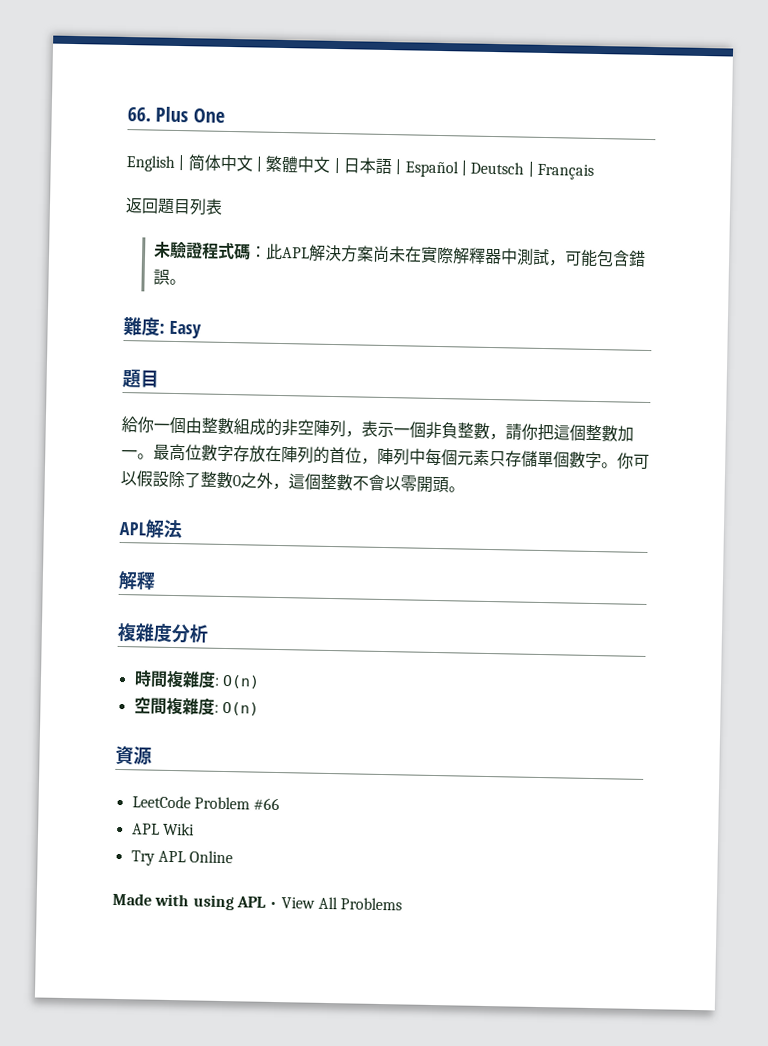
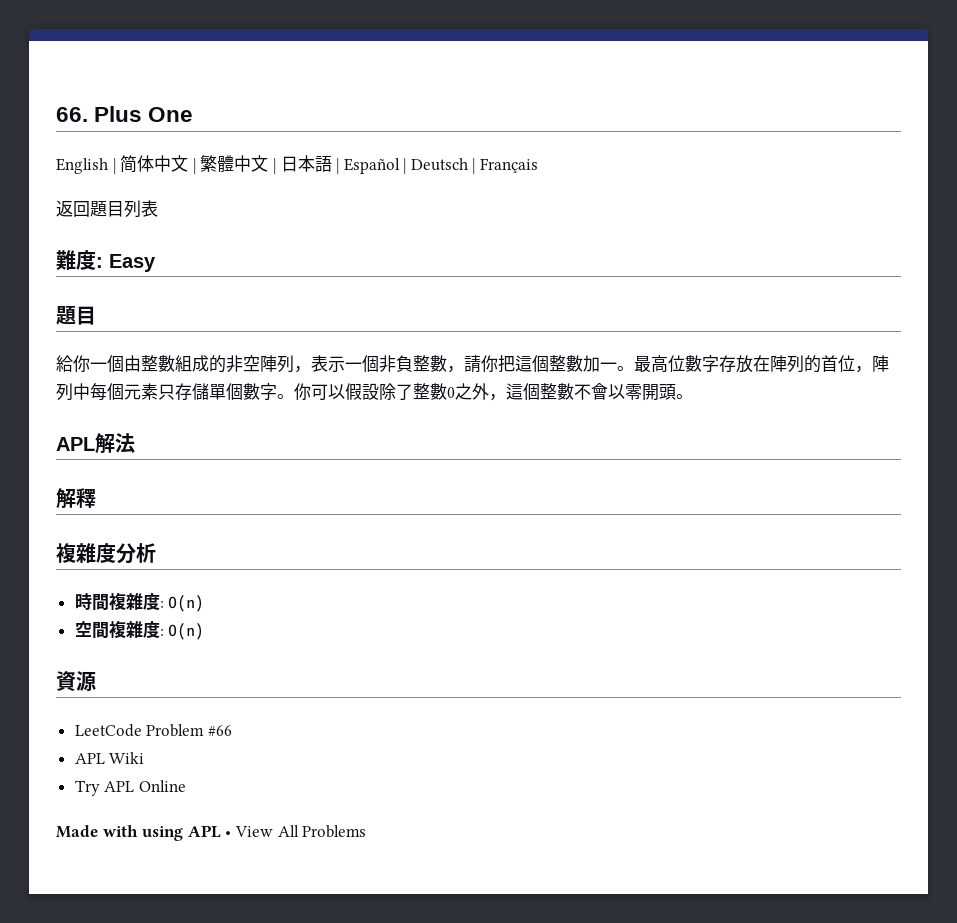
- 未驗證程式碼：此APL解決方案尚未在實際解釋器中測試，可能包含錯誤。

